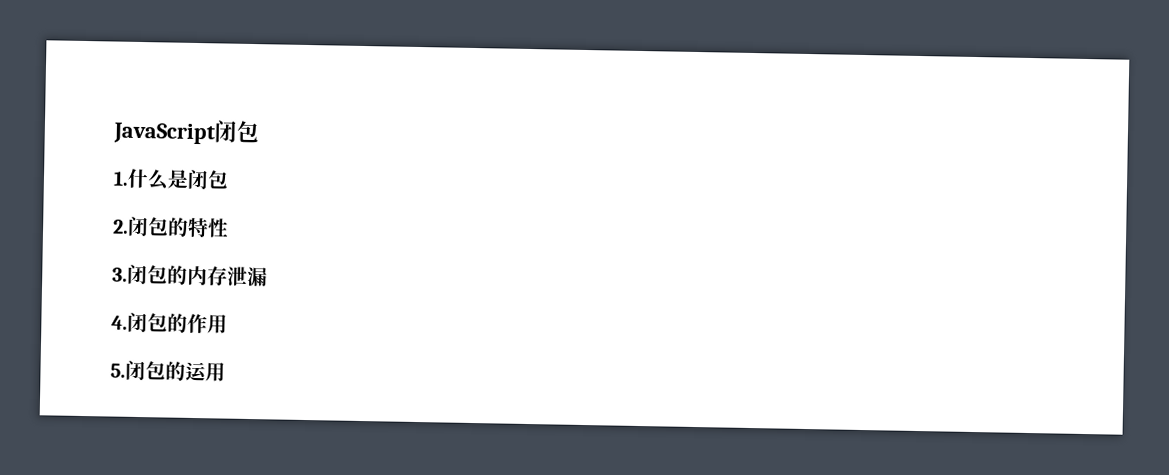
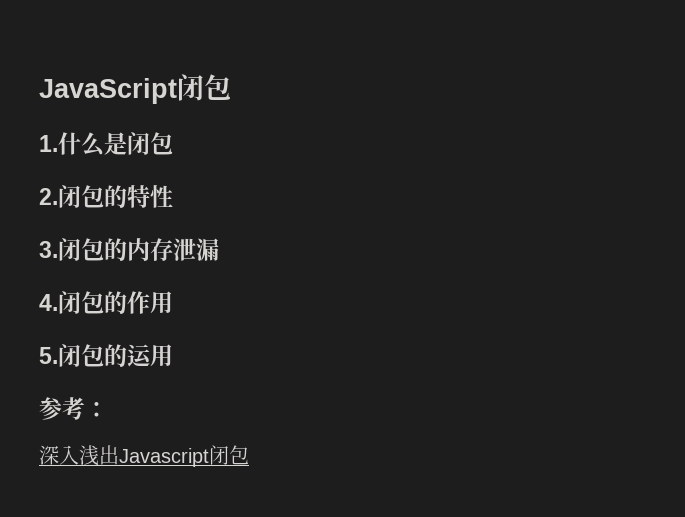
+ 参考：
+ 深入浅出Javascript闭包

